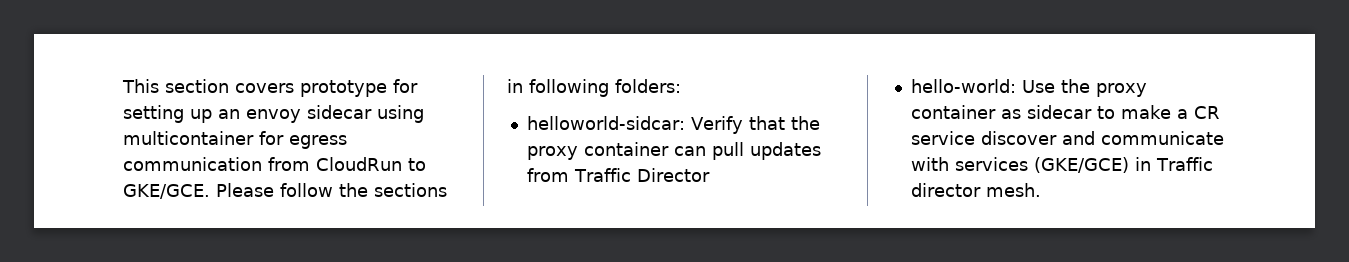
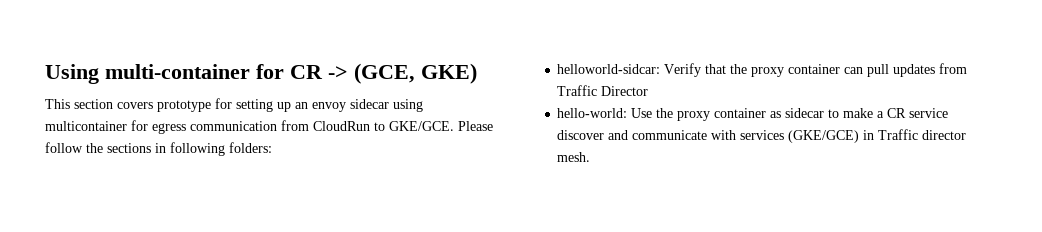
+ Using multi-container for CR -> (GCE, GKE)

